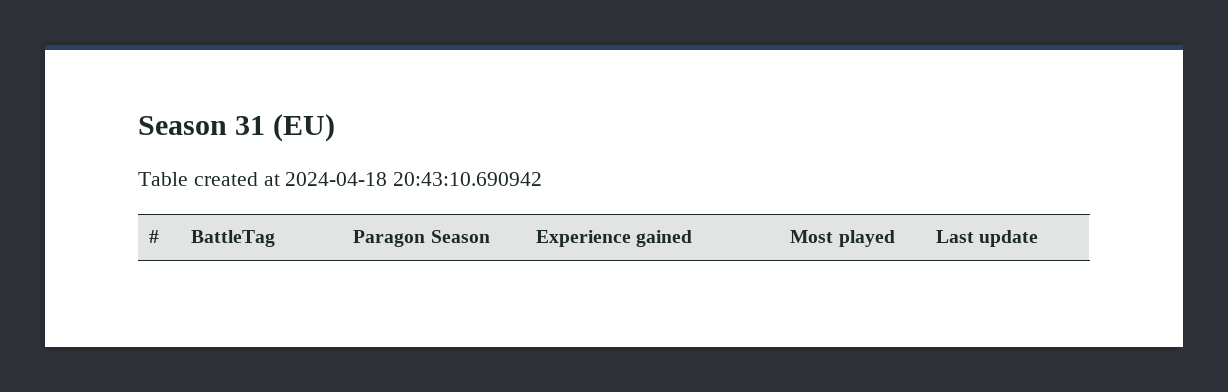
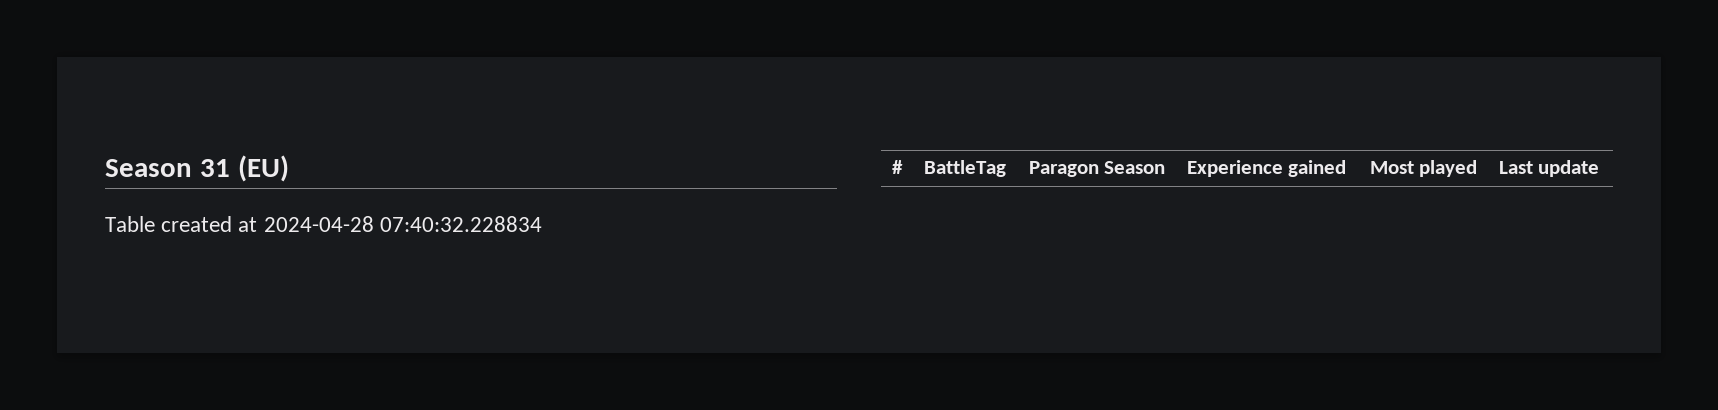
- Table created at 2024-04-18 20:43:10.690942
+ Table created at 2024-04-28 07:40:32.228834

